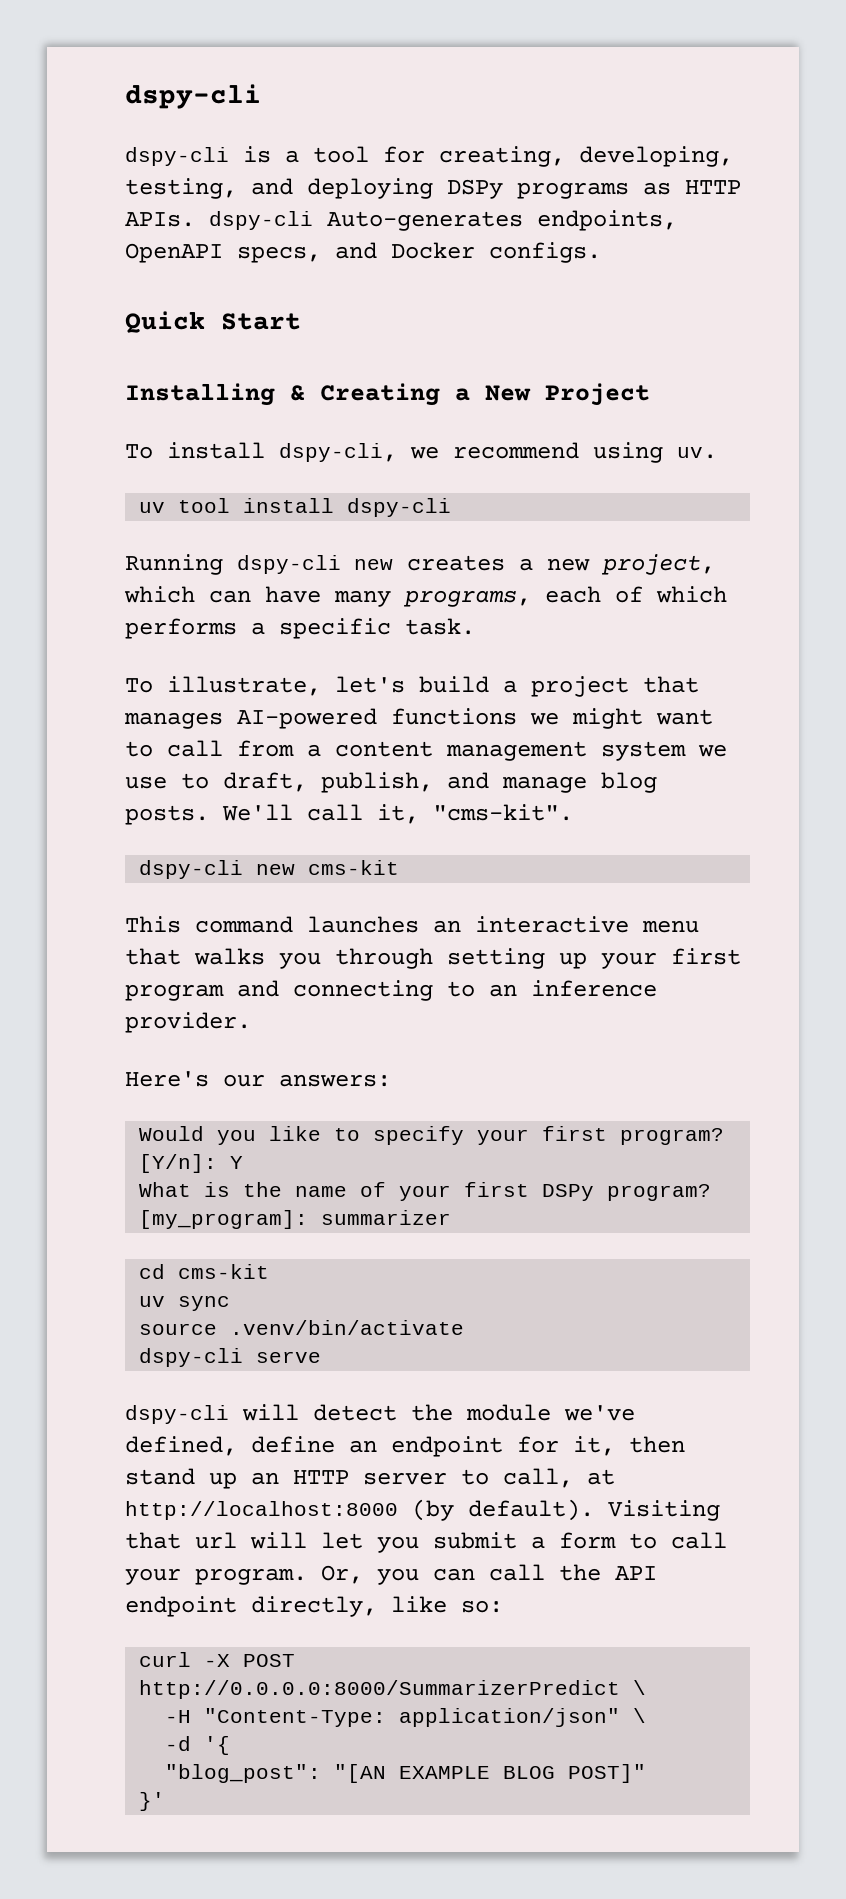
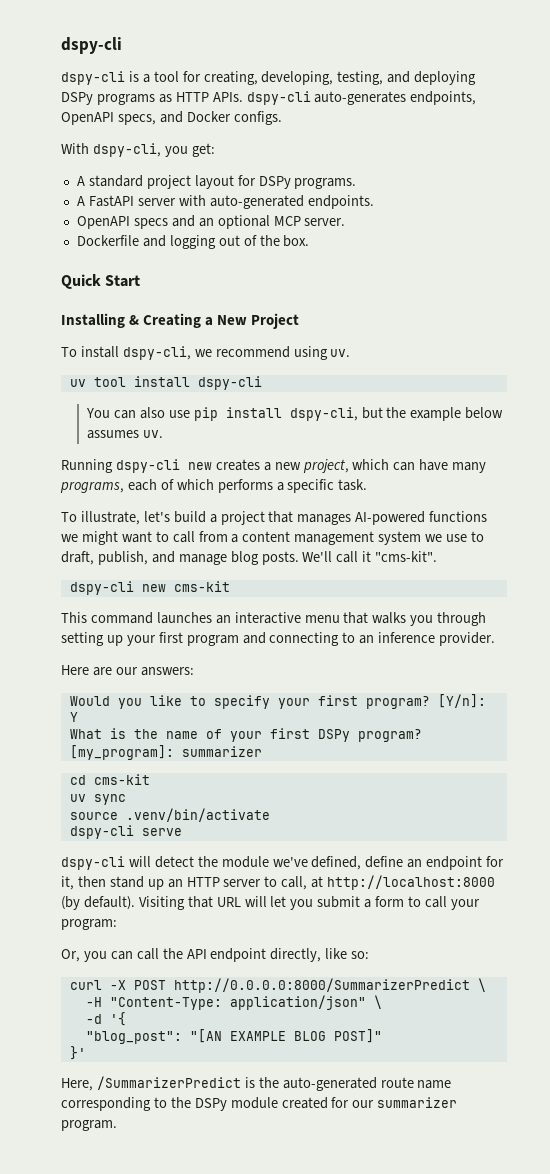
- dspy-cli is a tool for creating, developing, testing, and deploying DSPy programs as HTTP APIs. dspy-cli Auto-generates endpoints, OpenAPI specs, and Docker configs.
+ dspy-cli is a tool for creating, developing, testing, and deploying DSPy programs as HTTP APIs. dspy-cli auto-generates endpoints, OpenAPI specs, and Docker configs.
+ With dspy-cli, you get:
+ A standard project layout for DSPy programs.
+ A FastAPI server with auto-generated endpoints.
+ OpenAPI specs and an optional MCP server.
+ Dockerfile and logging out of the box.
+ You can also use pip install dspy-cli, but the example below assumes uv.
- We'll call it, "cms-kit".
+ We'll call it "cms-kit".
- Here's our answers:
+ Here are our answers:
- Visiting that url will let you submit a form to call your program. Or, you can call the API endpoint directly, like so:
+ Visiting that URL will let you submit a form to call your program:
+ Or, you can call the API endpoint directly, like so:
+ Here, /SummarizerPredict is the auto-generated route name corresponding to the DSPy module created for our summarizer program.

